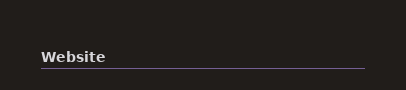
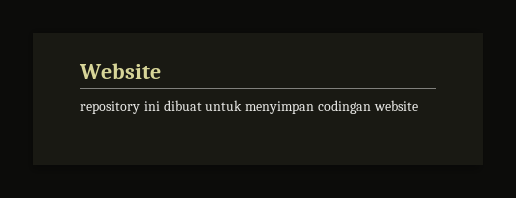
+ repository ini dibuat untuk menyimpan codingan website

